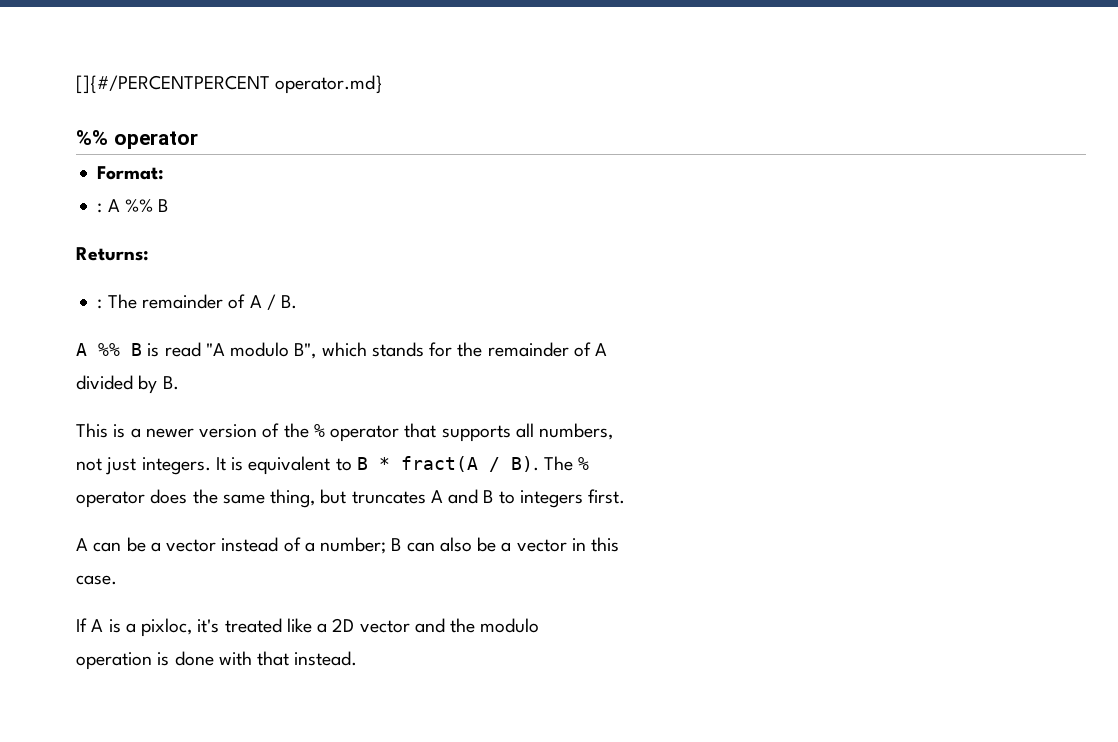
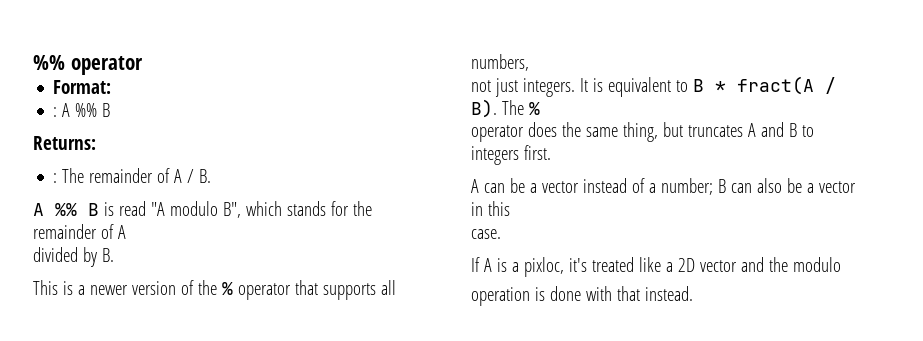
- []{#/PERCENTPERCENT operator.md}

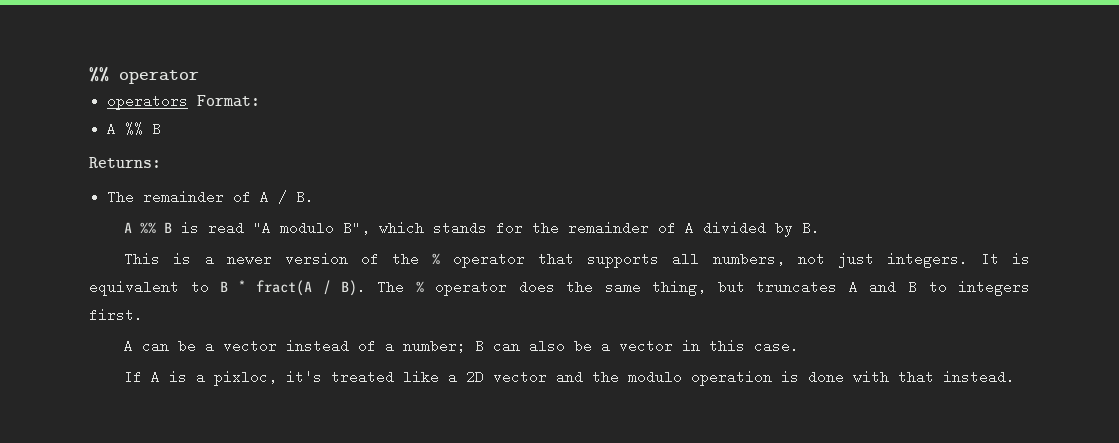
- Format:
- : A %% B
+ operators Format:
+ A %% B
- : The remainder of A / B.
+ The remainder of A / B.
- A %% B is read "A modulo B", which stands for the remainder of A
- divided by B.
+ A %% B is read "A modulo B", which stands for the remainder of A divided by B.
- This is a newer version of the % operator that supports all numbers,
- not just integers.
+ This is a newer version of the % operator that supports all numbers, not just integers.
- It is equivalent to B * fract(A / B). The %
- operator does the same thing, but truncates A and B to integers first.
+ It is equivalent to B * fract(A / B). The % operator does the same thing, but truncates A and B to integers first.
- A can be a vector instead of a number; B can also be a vector in this
- case.
+ A can be a vector instead of a number; B can also be a vector in this case.
- If A is a pixloc, it's treated like a 2D vector and the modulo
- operation is done with that instead.
+ If A is a pixloc, it's treated like a 2D vector and the modulo operation is done with that instead.

